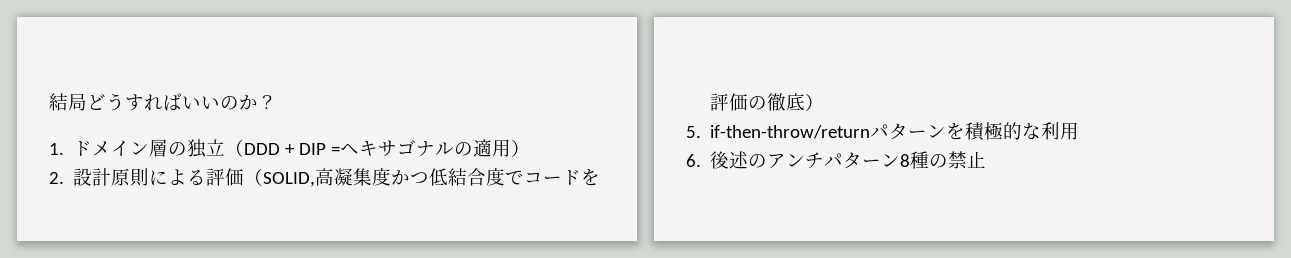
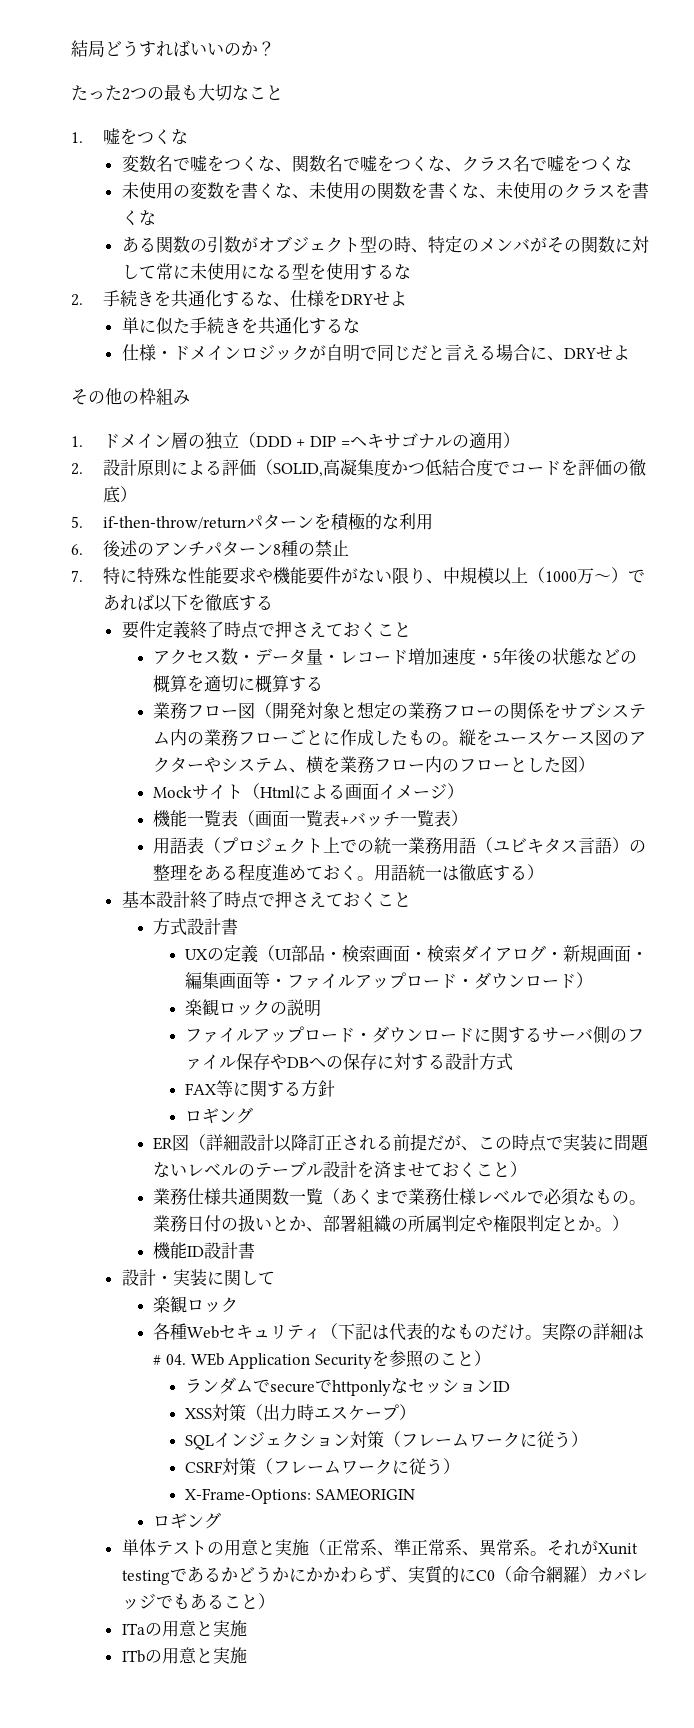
+ たった2つの最も大切なこと
+ 1.嘘をつくな
+ 変数名で嘘をつくな、関数名で嘘をつくな、クラス名で嘘をつくな
+ 未使用の変数を書くな、未使用の関数を書くな、未使用のクラスを書くな
+ ある関数の引数がオブジェクト型の時、特定のメンバがその関数に対して常に未使用になる型を使用するな
+ 2.手続きを共通化するな、仕様をDRYせよ
+ 単に似た手続きを共通化するな
+ 仕様・ドメインロジックが自明で同じだと言える場合に、DRYせよ
+ その他の枠組み
+ 7.特に特殊な性能要求や機能要件がない限り、中規模以上（1000万～）であれば以下を徹底する
+ 要件定義終了時点で押さえておくこと
+ アクセス数・データ量・レコード増加速度・5年後の状態などの概算を適切に概算する
+ 業務フロー図（開発対象と想定の業務フローの関係をサブシステム内の業務フローごとに作成したもの。縦をユースケース図のアクターやシステム、横を業務フロー内のフローとした図）
+ Mockサイト（Htmlによる画面イメージ）
+ 機能一覧表（画面一覧表+バッチ一覧表）
+ 用語表（プロジェクト上での統一業務用語（ユビキタス言語）の整理をある程度進めておく。用語統一は徹底する）
+ 基本設計終了時点で押さえておくこと
+ 方式設計書
+ UXの定義（UI部品・検索画面・検索ダイアログ・新規画面・編集画面等・ファイルアップロード・ダウンロード）
+ 楽観ロックの説明
+ ファイルアップロード・ダウンロードに関するサーバ側のファイル保存やDBへの保存に対する設計方式
+ FAX等に関する方針
+ ロギング
+ ER図（詳細設計以降訂正される前提だが、この時点で実装に問題ないレベルのテーブル設計を済ませておくこと）
+ 業務仕様共通関数一覧（あくまで業務仕様レベルで必須なもの。業務日付の扱いとか、部署組織の所属判定や権限判定とか。）
+ 機能ID設計書
+ 設計・実装に関して
+ 楽観ロック
+ 各種Webセキュリティ（下記は代表的なものだけ。実際の詳細は# 04. WEb Application Securityを参照のこと）
+ ランダムでsecureでhttponlyなセッションID
+ XSS対策（出力時エスケープ）
+ SQLインジェクション対策（フレームワークに従う）
+ CSRF対策（フレームワークに従う）
+ X-Frame-Options: SAMEORIGIN
+ ロギング
+ 単体テストの用意と実施（正常系、準正常系、異常系。それがXunit testingであるかどうかにかかわらず、実質的にC0（命令網羅）カバレッジでもあること）
+ ITaの用意と実施
+ ITbの用意と実施

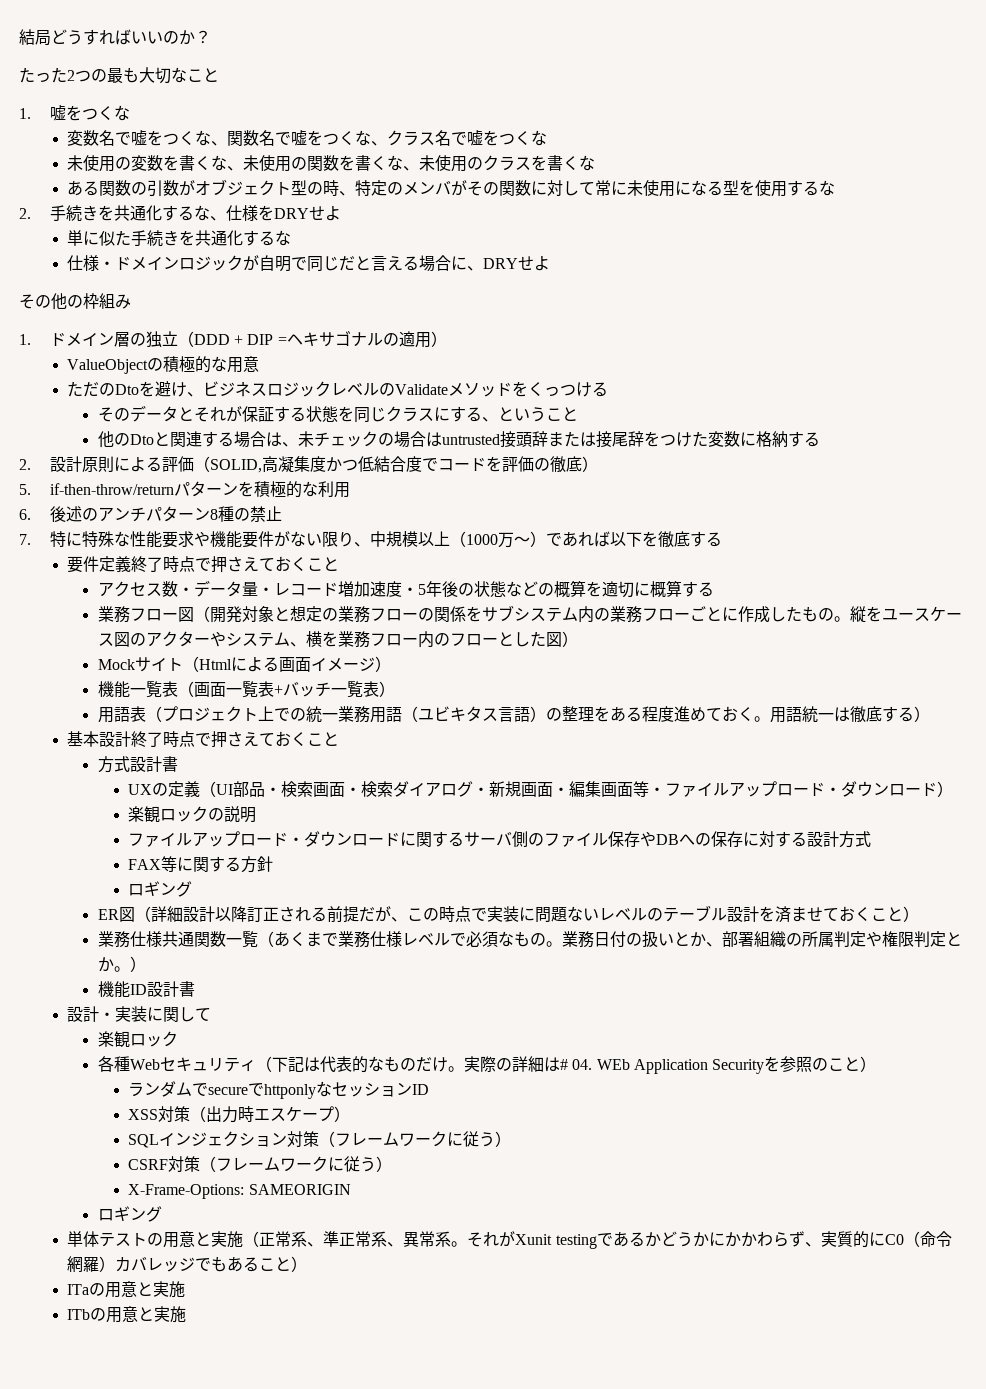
+ ValueObjectの積極的な用意
+ ただのDtoを避け、ビジネスロジックレベルのValidateメソッドをくっつける
+ そのデータとそれが保証する状態を同じクラスにする、ということ
+ 他のDtoと関連する場合は、未チェックの場合はuntrusted接頭辞または接尾辞をつけた変数に格納する

